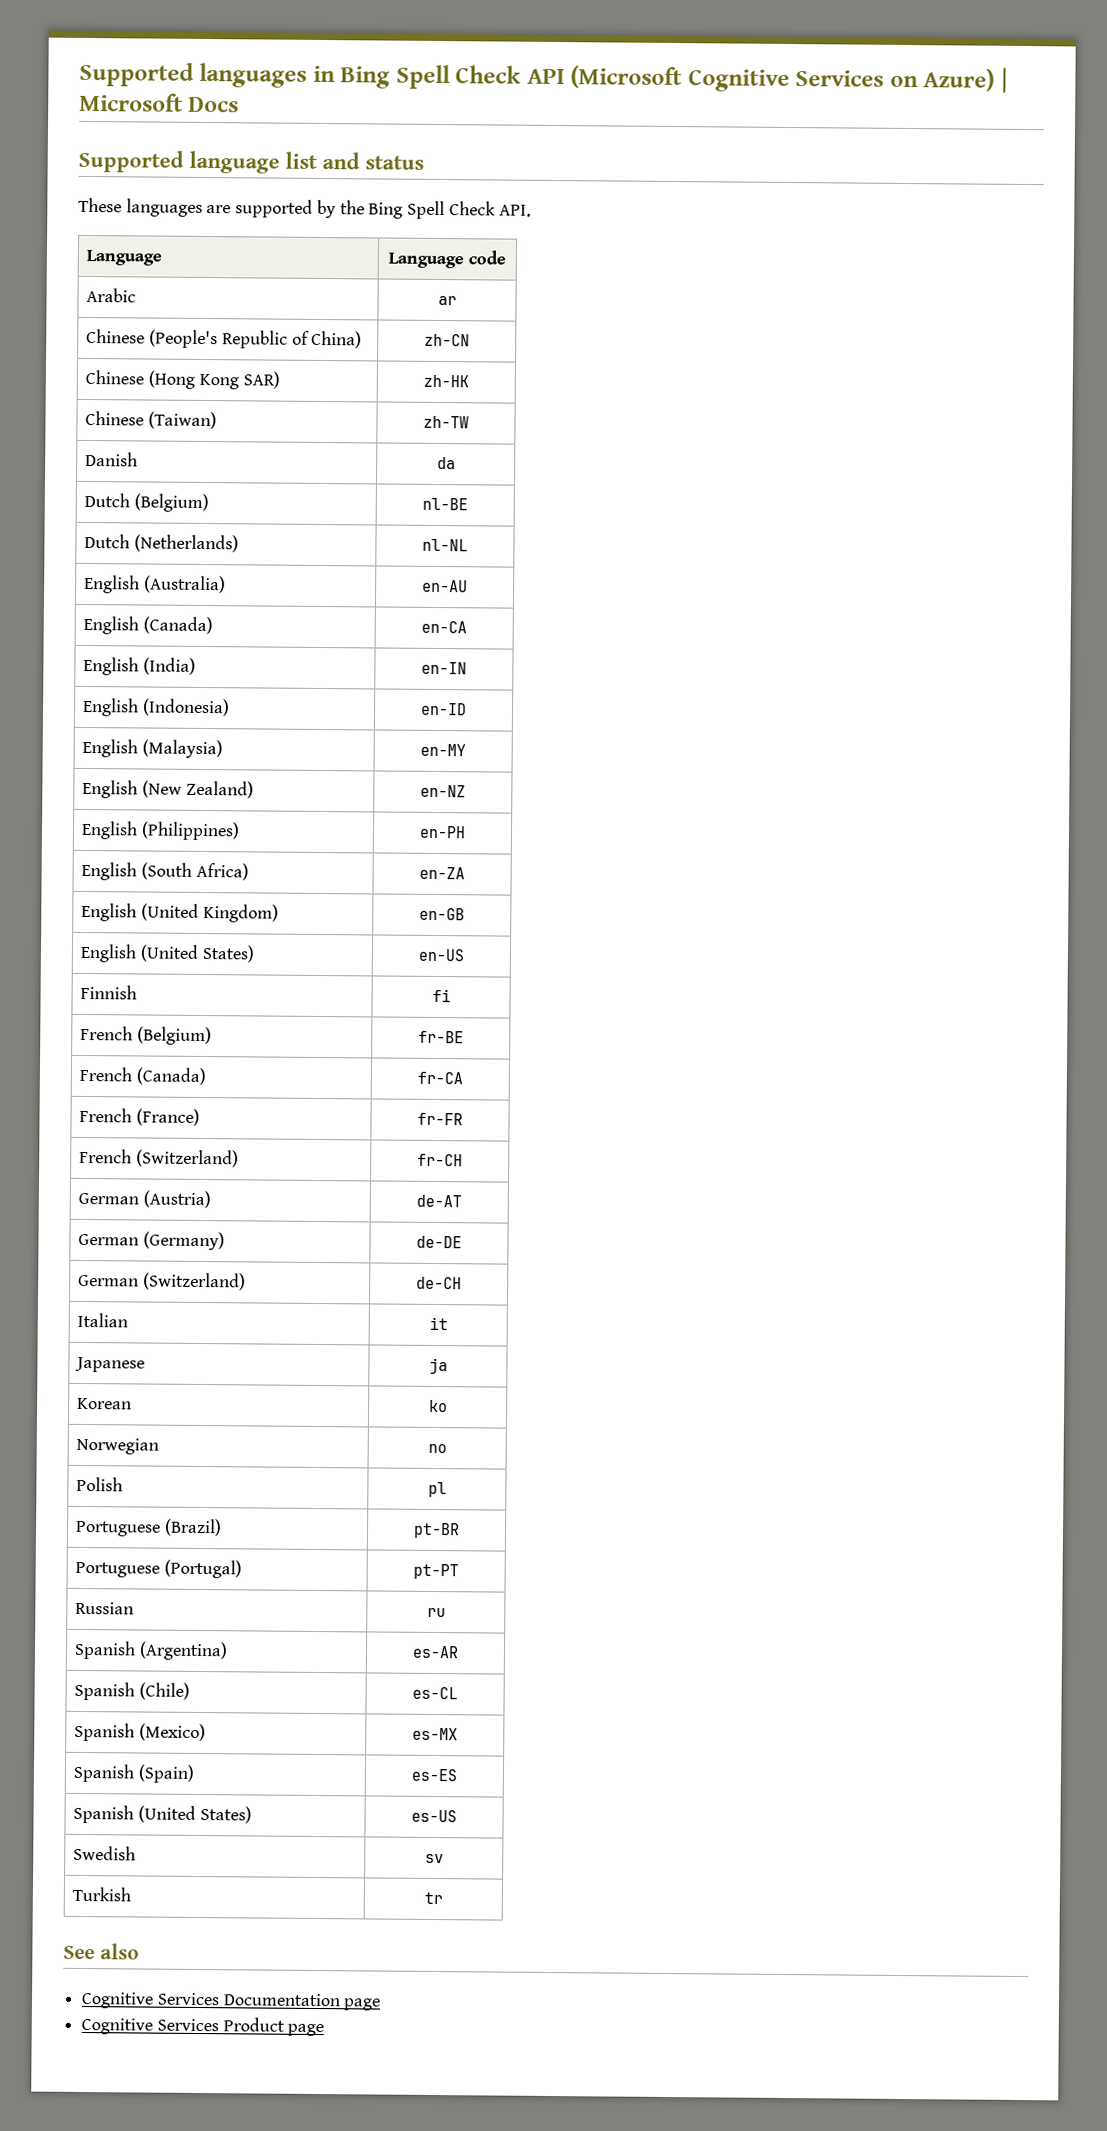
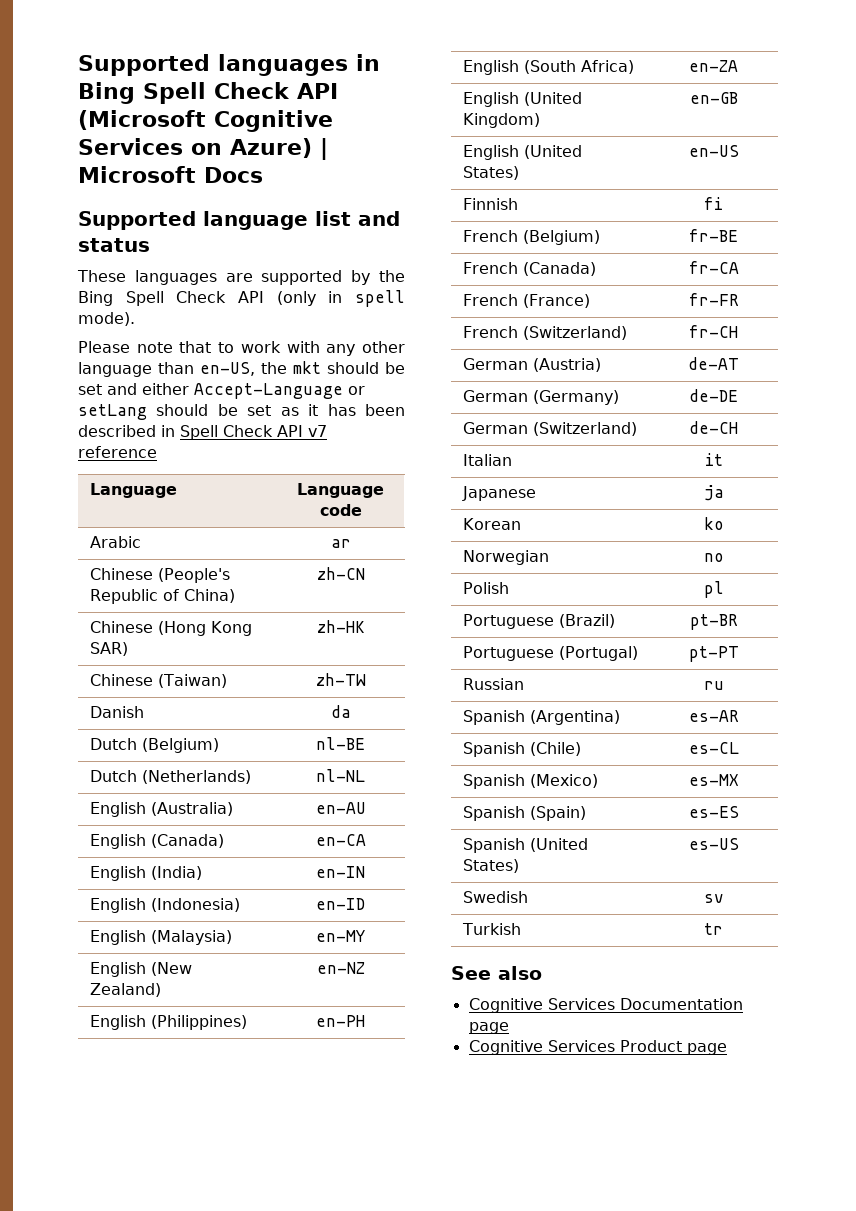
- These languages are supported by the Bing Spell Check API.
+ These languages are supported by the Bing Spell Check API (only in spell mode).
+ Please note that to work with any other language than en-US, the mkt should be set and either Accept-Language or setLang should be set as it has been described in Spell Check API v7 reference

